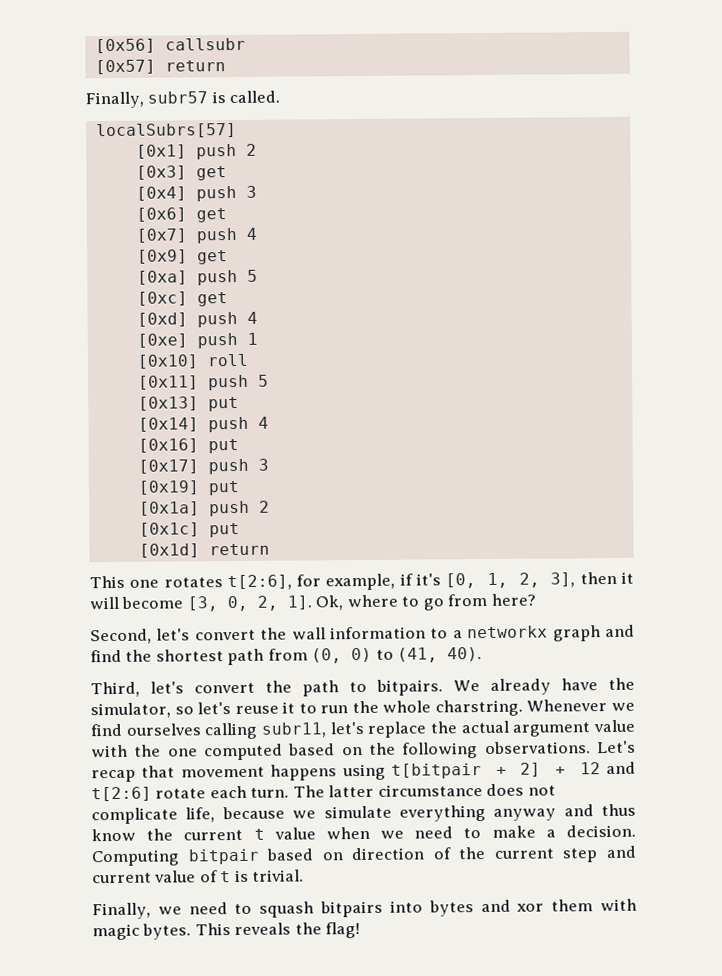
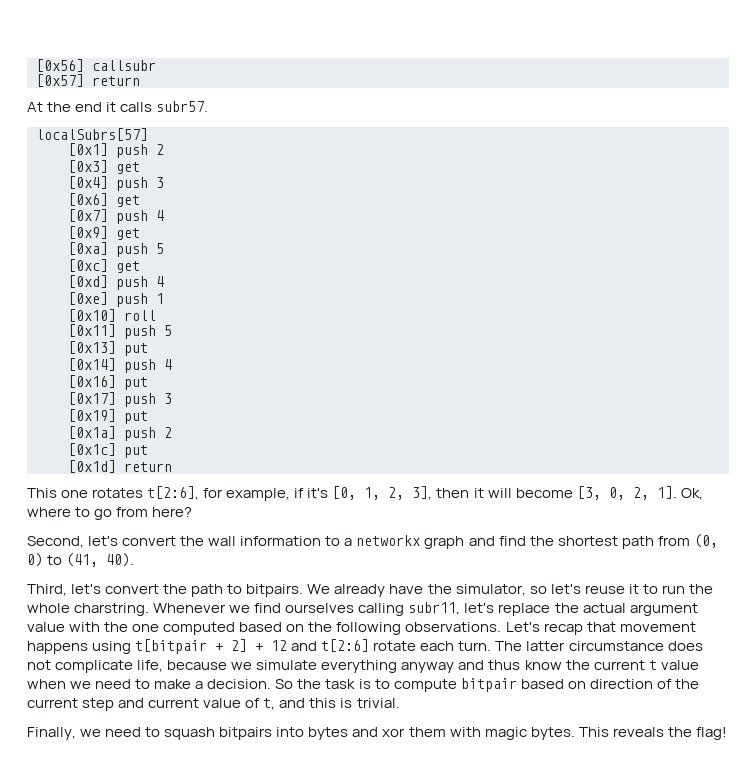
- Finally, subr57 is called.
+ At the end it calls subr57.
- Computing bitpair based on direction of the current step and current value of t is trivial.
+ So the task is to compute bitpair based on direction of the current step and current value of t, and this is trivial.

